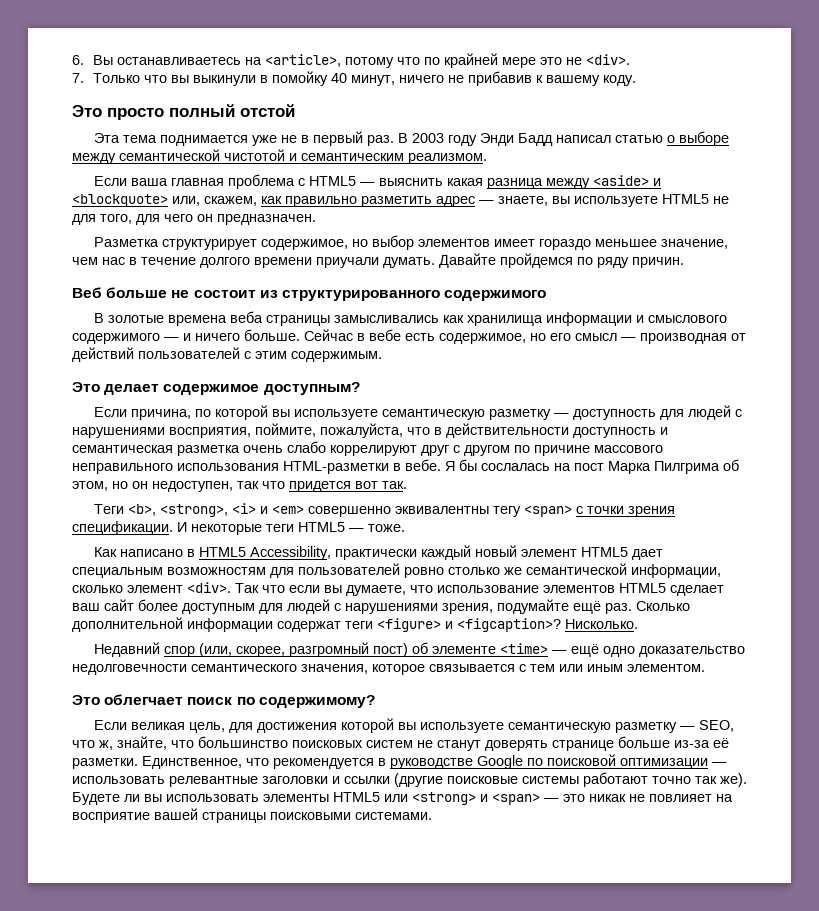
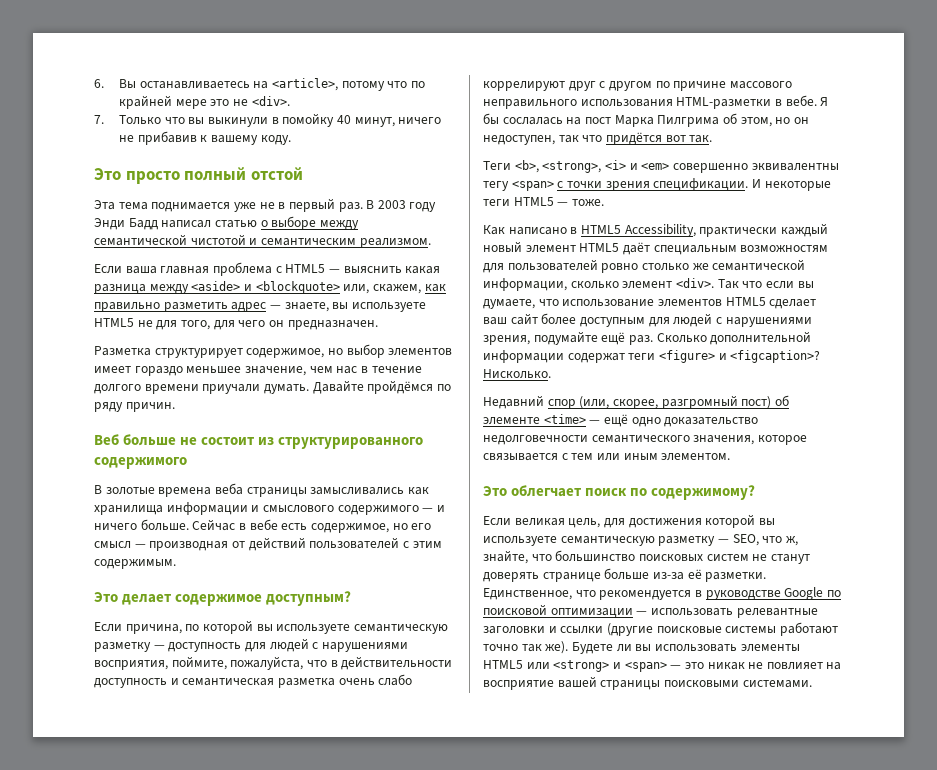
- Давайте пройдемся по ряду причин.
+ Давайте пройдёмся по ряду причин.
- Я бы сослалась на пост Марка Пилгрима об этом, но он недоступен, так что придется вот так.
+ Я бы сослалась на пост Марка Пилгрима об этом, но он недоступен, так что придётся вот так.
- Как написано в HTML5 Accessibility, практически каждый новый элемент HTML5 дает специальным возможностям для пользователей ровно столько же семантической информации, сколько элемент <div>.
+ Как написано в HTML5 Accessibility, практически каждый новый элемент HTML5 даёт специальным возможностям для пользователей ровно столько же семантической информации, сколько элемент <div>.

